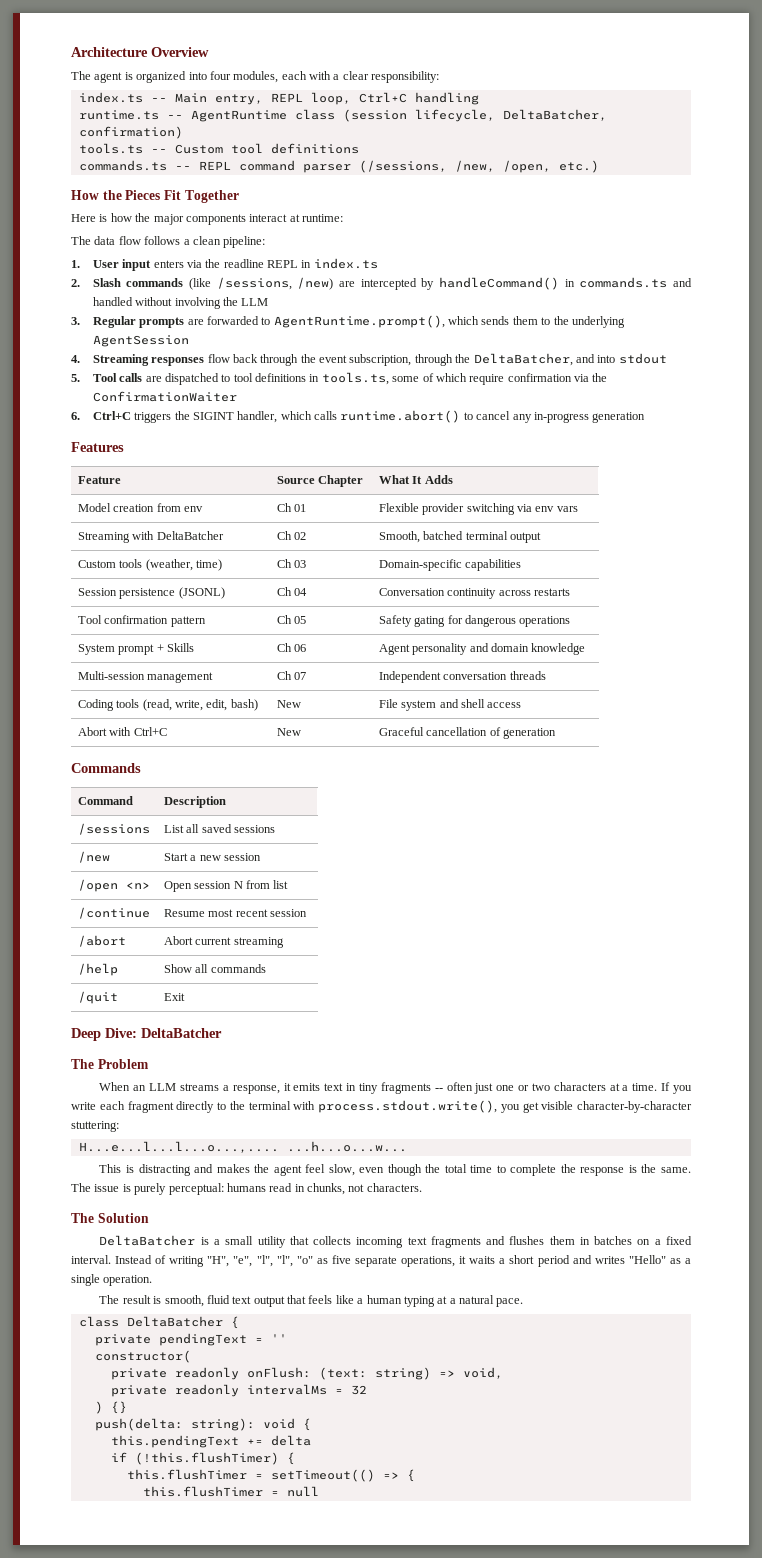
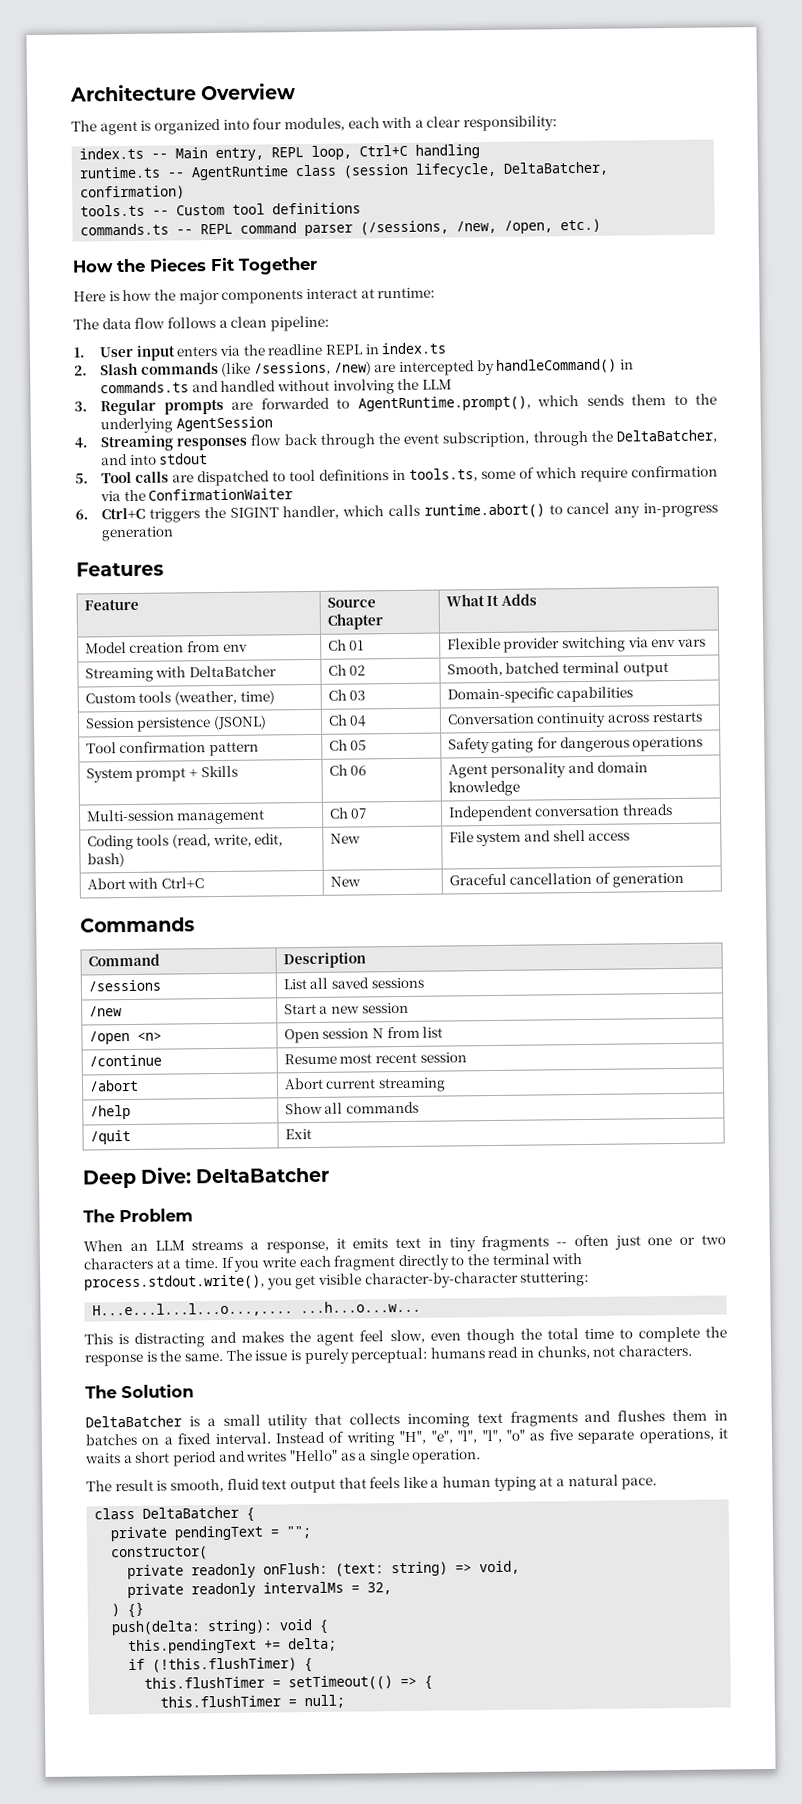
- private pendingText = ''
+ private pendingText = "";
- private readonly intervalMs = 32
+ private readonly intervalMs = 32,
- this.pendingText += delta
+ this.pendingText += delta;
- this.flushTimer = null
+ this.flushTimer = null;

